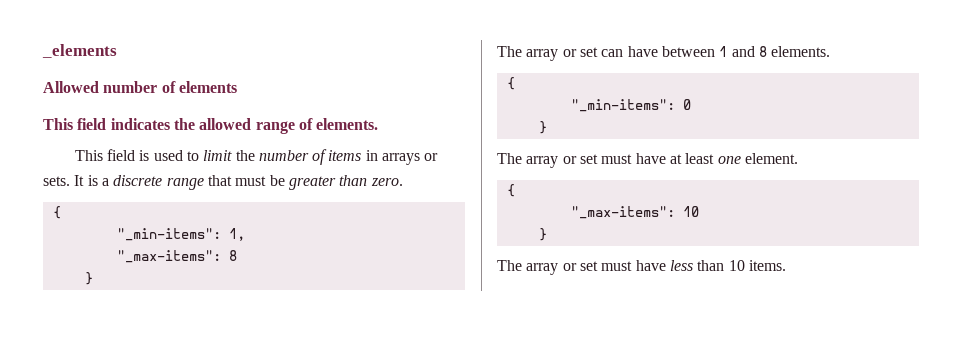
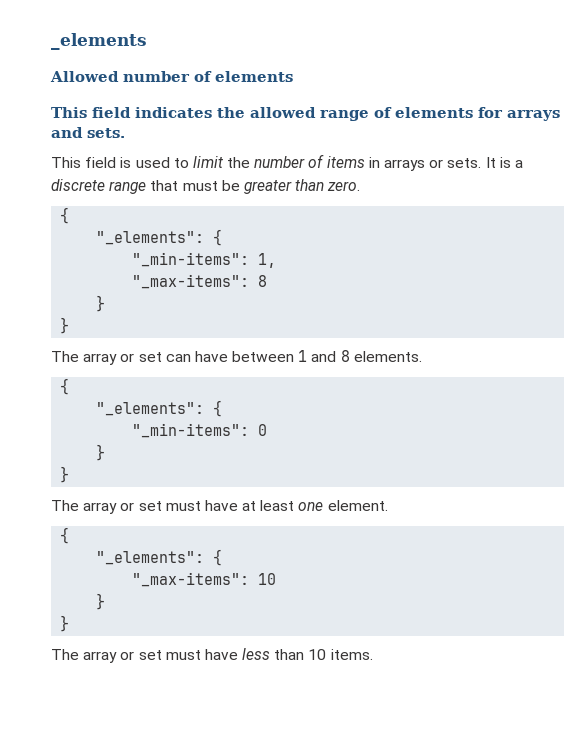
- This field indicates the allowed range of elements.
+ This field indicates the allowed range of elements for arrays and sets.
  It is a discrete range that must be greater than zero.
  {
+ "_elements": {
  "_max-items": 8
+ }
  The array or set can have between 1 and 8 elements.
  {
+ "_elements": {
  "_min-items": 0
+ }
  The array or set must have at least one element.
  {
+ "_elements": {
  "_max-items": 10
+ }

